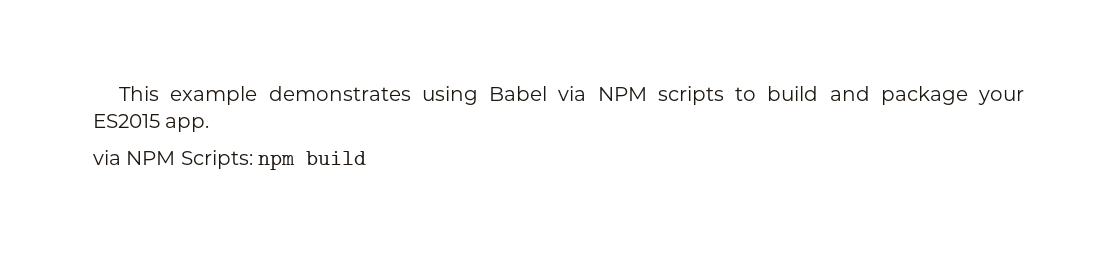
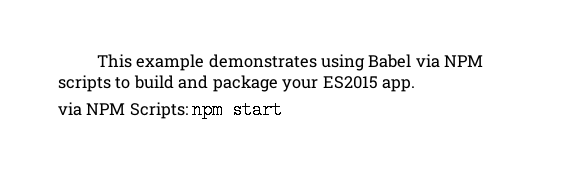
- via NPM Scripts: npm build
+ via NPM Scripts: npm start

